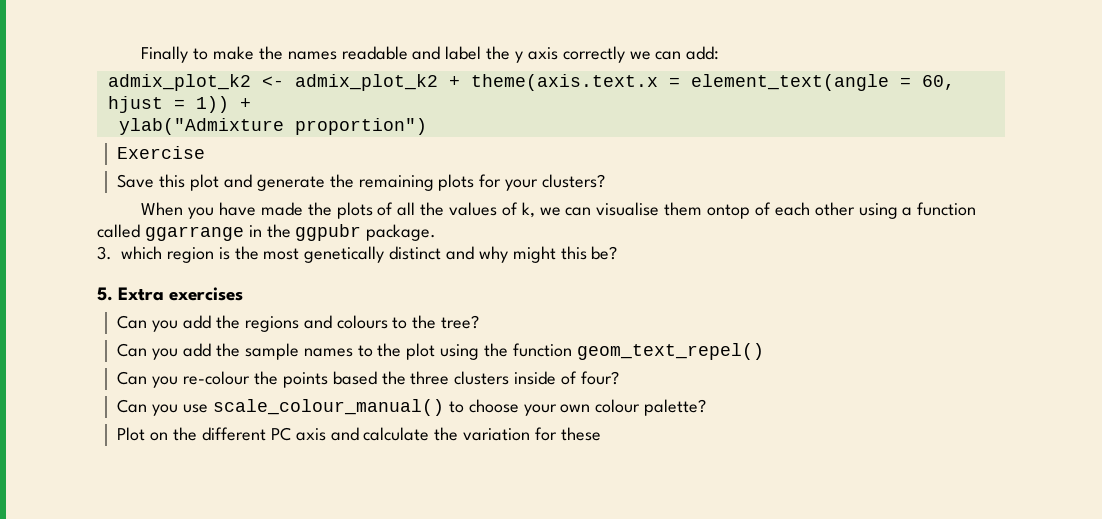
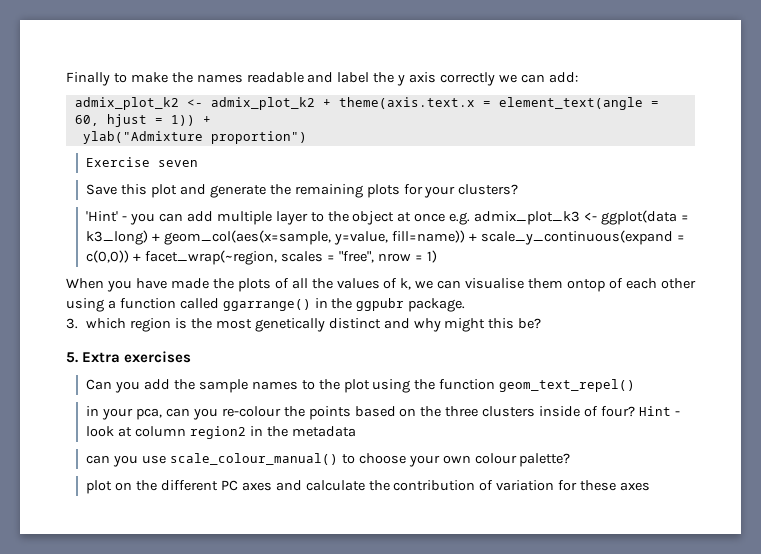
- Exercise
+ Exercise seven
+ 'Hint' - you can add multiple layer to the object at once e.g. admix_plot_k3 <- ggplot(data = k3_long) + geom_col(aes(x=sample, y=value, fill=name)) + scale_y_continuous(expand = c(0,0)) + facet_wrap(~region, scales = "free", nrow = 1)
- When you have made the plots of all the values of k, we can visualise them ontop of each other using a function called ggarrange in the ggpubr package.
+ When you have made the plots of all the values of k, we can visualise them ontop of each other using a function called ggarrange() in the ggpubr package.
- Can you add the regions and colours to the tree?
- Can you re-colour the points based the three clusters inside of four?
- Can you use scale_colour_manual() to choose your own colour palette?
+ in your pca, can you re-colour the points based on the three clusters inside of four? Hint - look at column region2 in the metadata
+ can you use scale_colour_manual() to choose your own colour palette?
- Plot on the different PC axis and calculate the variation for these
+ plot on the different PC axes and calculate the contribution of variation for these axes

